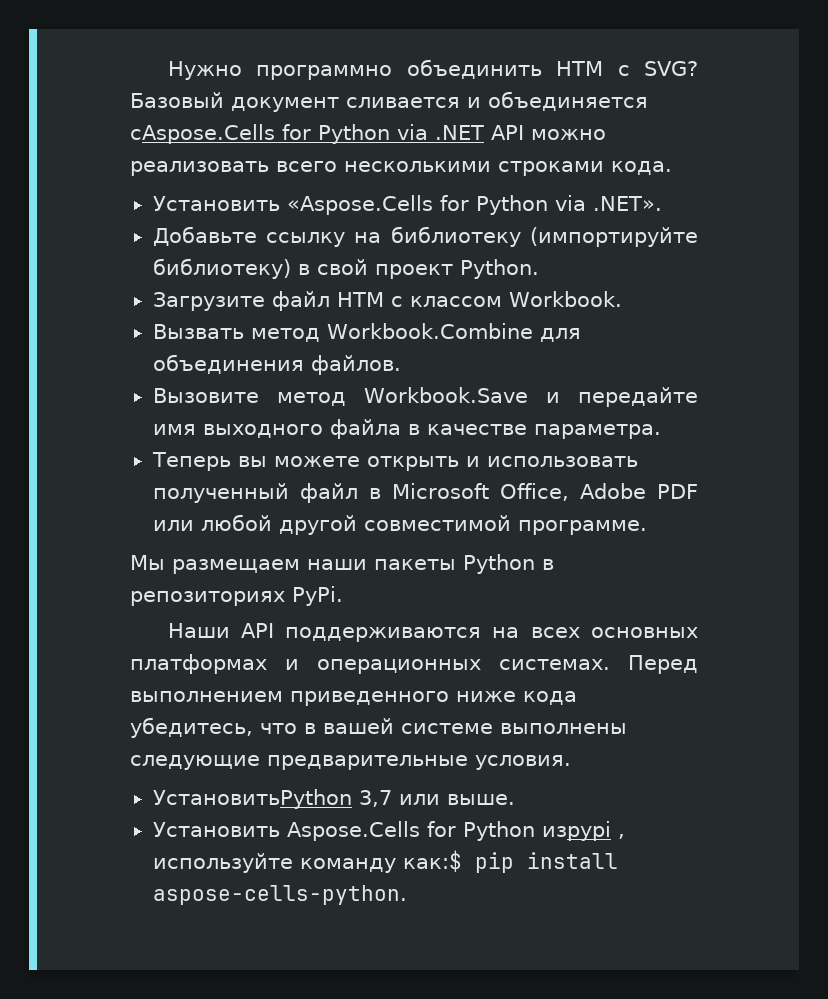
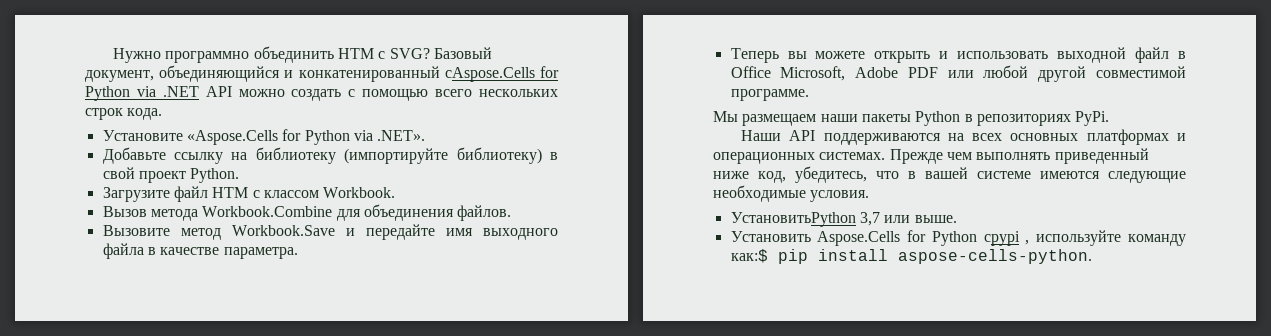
- Базовый документ сливается и объединяется сAspose.Cells for Python via .NET API можно реализовать всего несколькими строками кода.
+ Базовый документ, объединяющийся и конкатенированный сAspose.Cells for Python via .NET API можно создать с помощью всего нескольких строк кода.
- Установить «Aspose.Cells for Python via .NET».
+ Установите «Aspose.Cells for Python via .NET».
- Вызвать метод Workbook.Combine для объединения файлов.
+ Вызов метода Workbook.Combine для объединения файлов.
- Теперь вы можете открыть и использовать полученный файл в Microsoft Office, Adobe PDF или любой другой совместимой программе.
+ Теперь вы можете открыть и использовать выходной файл в Office Microsoft, Adobe PDF или любой другой совместимой программе.
- Перед выполнением приведенного ниже кода убедитесь, что в вашей системе выполнены следующие предварительные условия.
+ Прежде чем выполнять приведенный ниже код, убедитесь, что в вашей системе имеются следующие необходимые условия.
- Установить Aspose.Cells for Python изpypi , используйте команду как:$ pip install aspose-cells-python.
+ Установить Aspose.Cells for Python сpypi , используйте команду как:$ pip install aspose-cells-python.

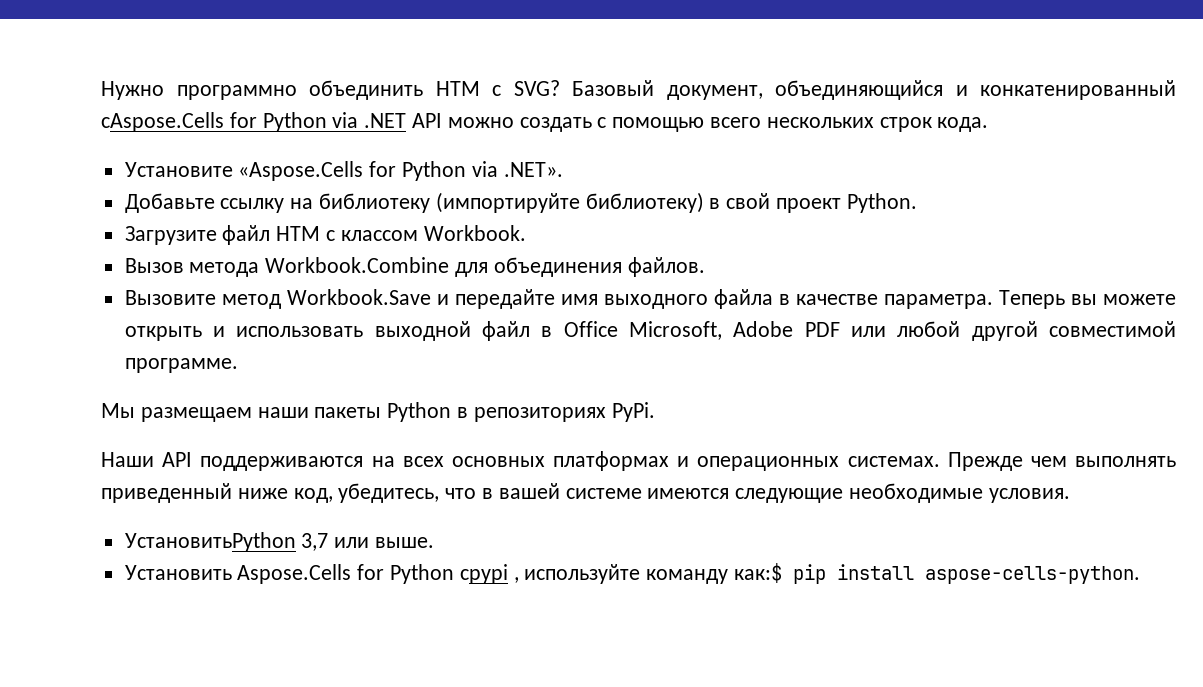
- Вызовите метод Workbook.Save и передайте имя выходного файла в качестве параметра.
- Теперь вы можете открыть и использовать выходной файл в Office Microsoft, Adobe PDF или любой другой совместимой программе.
+ Вызовите метод Workbook.Save и передайте имя выходного файла в качестве параметра. Теперь вы можете открыть и использовать выходной файл в Office Microsoft, Adobe PDF или любой другой совместимой программе.

